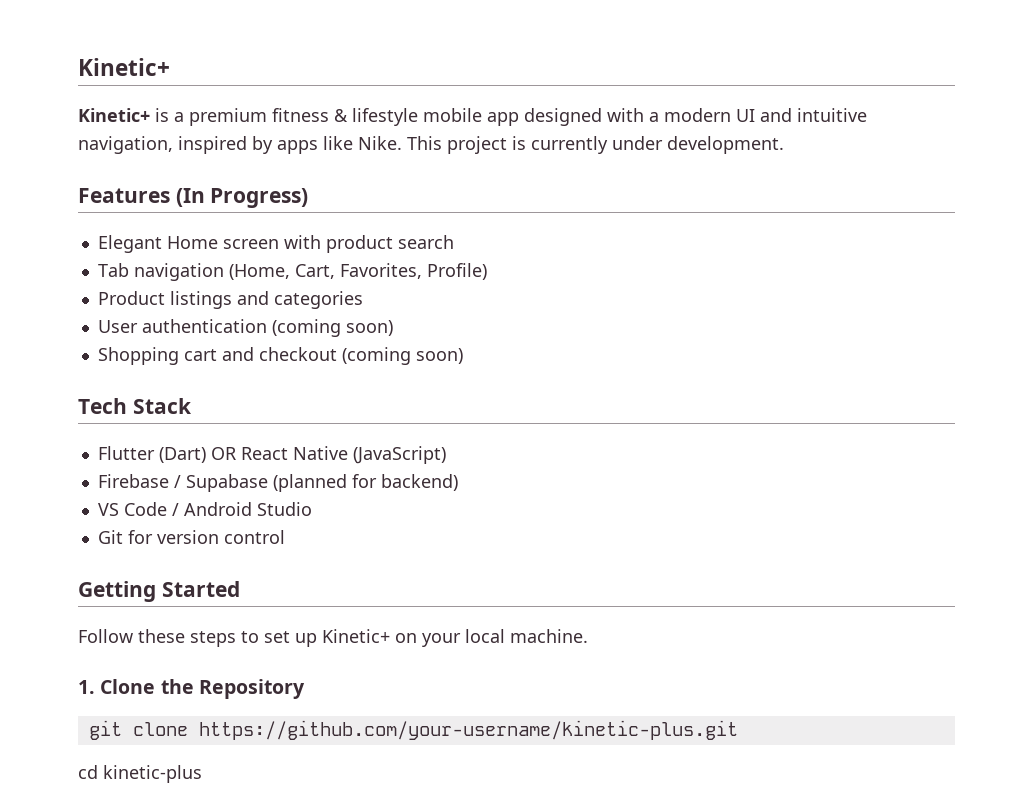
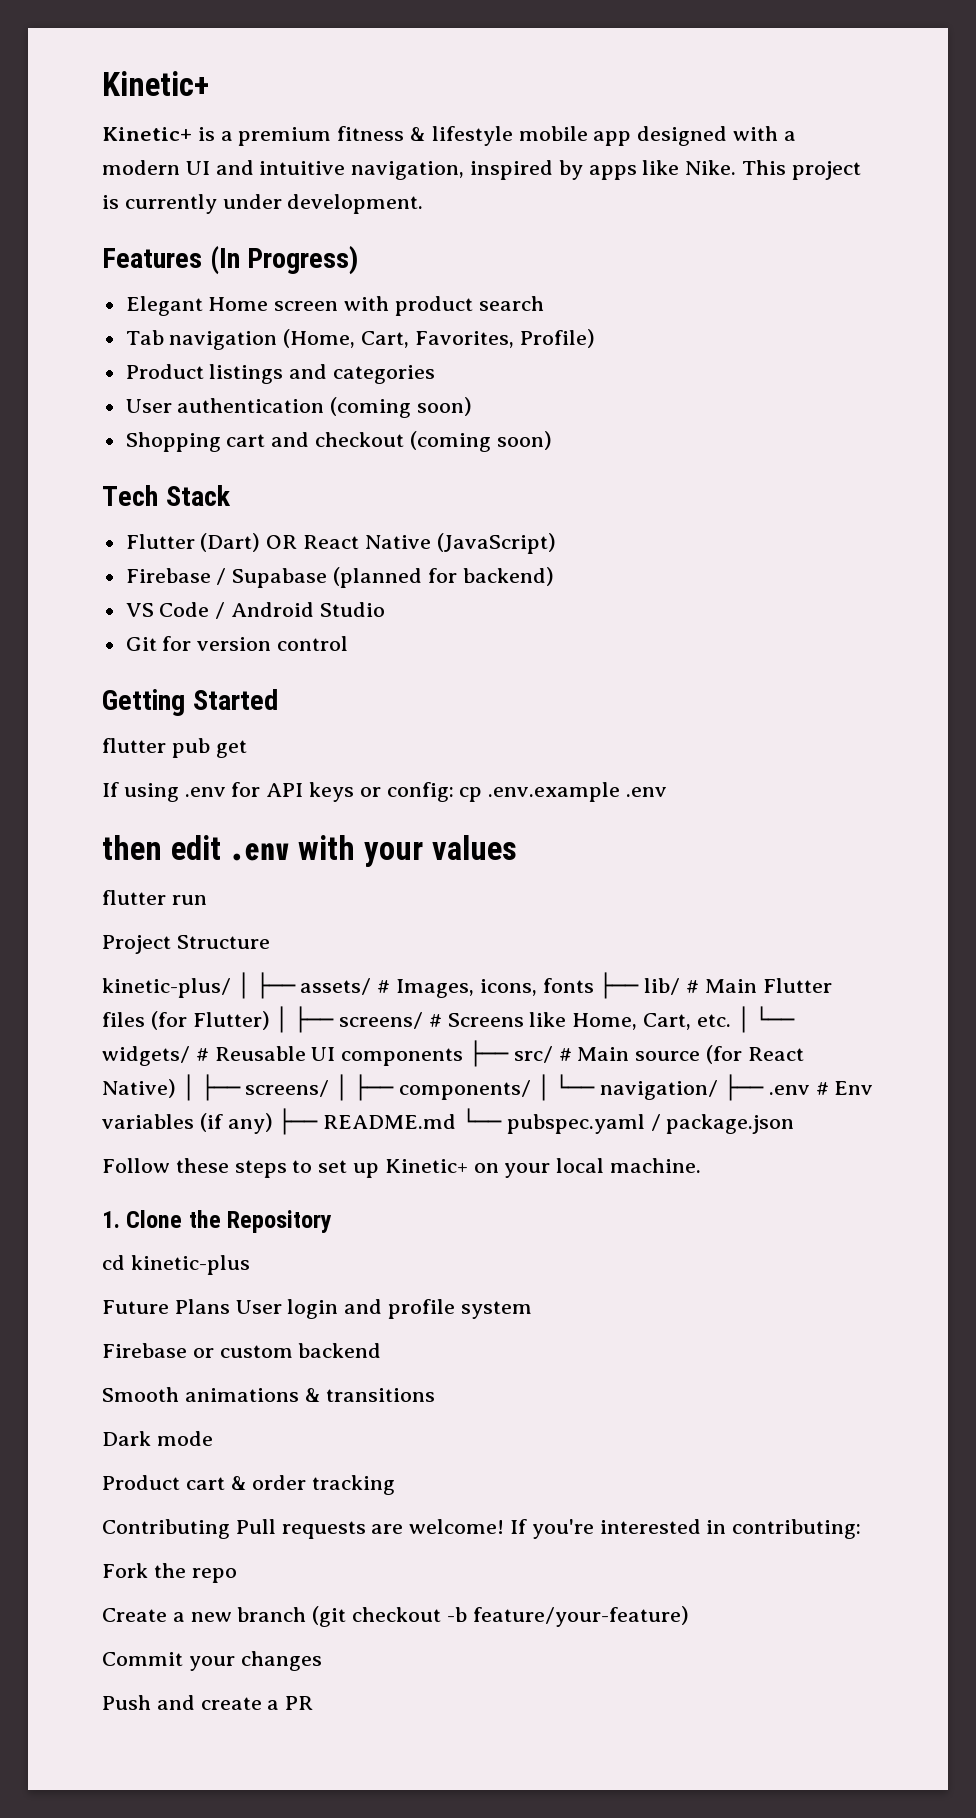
+ flutter pub get
+ If using .env for API keys or config: cp .env.example .env
+ then edit .env with your values
+ flutter run
+ Project Structure
+ kinetic-plus/ │ ├── assets/ # Images, icons, fonts ├── lib/ # Main Flutter files (for Flutter) │ ├── screens/ # Screens like Home, Cart, etc. │ └── widgets/ # Reusable UI components ├── src/ # Main source (for React Native) │ ├── screens/ │ ├── components/ │ └── navigation/ ├── .env # Env variables (if any) ├── README.md └── pubspec.yaml / package.json
- git clone https://github.com/your-username/kinetic-plus.git
+ Future Plans User login and profile system
+ Firebase or custom backend
+ Smooth animations & transitions
+ Dark mode
+ Product cart & order tracking
+ Contributing Pull requests are welcome! If you're interested in contributing:
+ Fork the repo
+ Create a new branch (git checkout -b feature/your-feature)
+ Commit your changes
+ Push and create a PR

